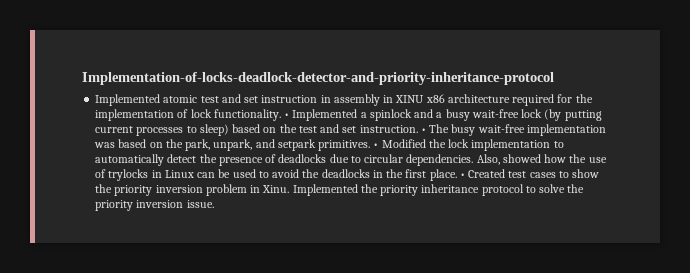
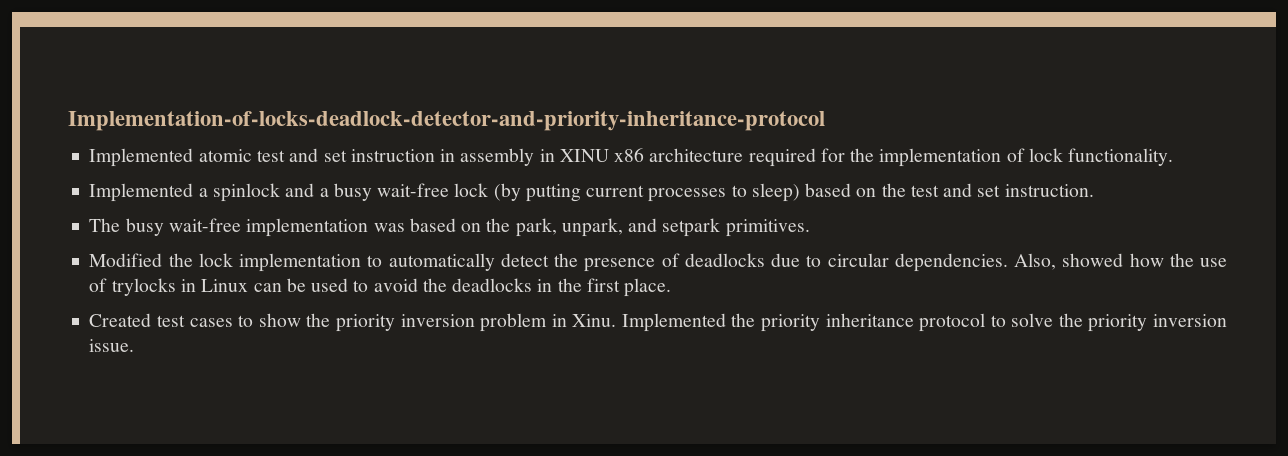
- Implemented atomic test and set instruction in assembly in XINU x86 architecture required for the implementation of lock functionality. • Implemented a spinlock and a busy wait-free lock (by putting current processes to sleep) based on the test and set instruction. • The busy wait-free implementation was based on the park, unpark, and setpark primitives. • Modified the lock implementation to automatically detect the presence of deadlocks due to circular dependencies.
+ Implemented atomic test and set instruction in assembly in XINU x86 architecture required for the implementation of lock functionality.
+ Implemented a spinlock and a busy wait-free lock (by putting current processes to sleep) based on the test and set instruction.
+ The busy wait-free implementation was based on the park, unpark, and setpark primitives.
+ Modified the lock implementation to automatically detect the presence of deadlocks due to circular dependencies.
- Also, showed how the use of trylocks in Linux can be used to avoid the deadlocks in the first place. • Created test cases to show the priority inversion problem in Xinu.
+ Also, showed how the use of trylocks in Linux can be used to avoid the deadlocks in the first place.
+ Created test cases to show the priority inversion problem in Xinu.

